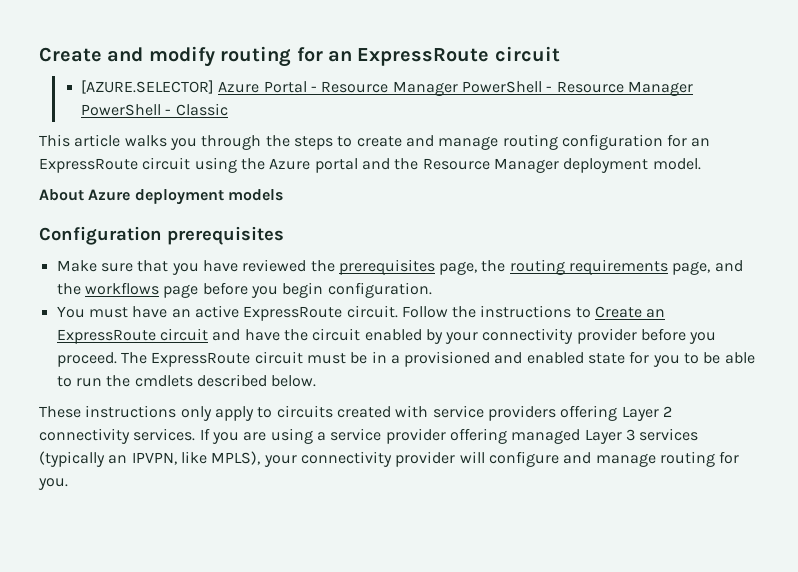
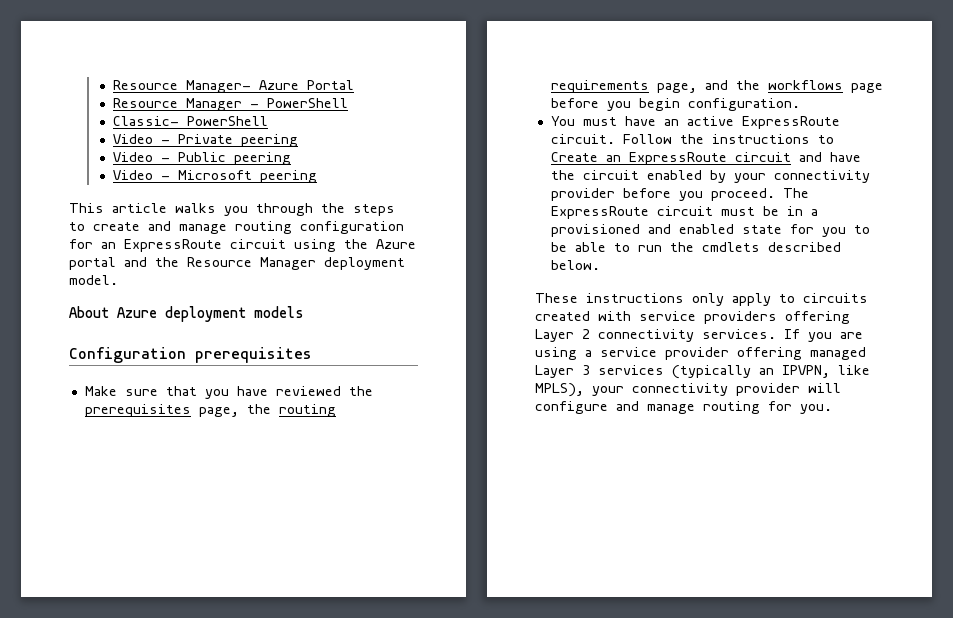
- Create and modify routing for an ExpressRoute circuit
- [AZURE.SELECTOR] Azure Portal - Resource Manager PowerShell - Resource Manager PowerShell - Classic
+ Resource Manager- Azure Portal
+ Resource Manager - PowerShell
+ Classic- PowerShell
+ Video - Private peering
+ Video - Public peering
+ Video - Microsoft peering

